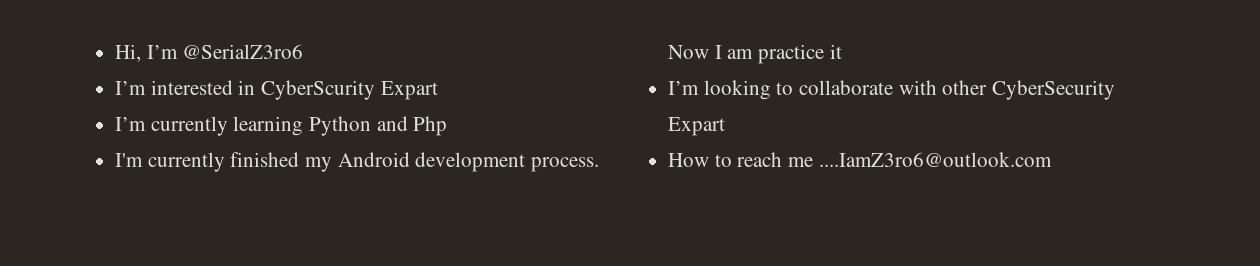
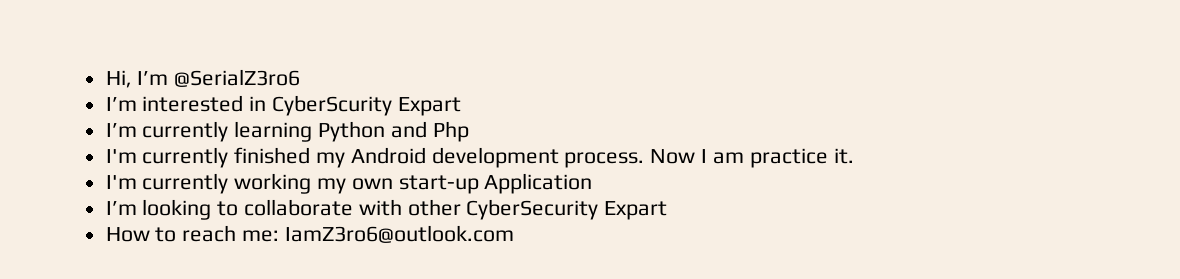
- Now I am practice it
+ Now I am practice it.
+ I'm currently working my own start-up Application
- How to reach me ....IamZ3ro6@outlook.com
+ How to reach me: IamZ3ro6@outlook.com

